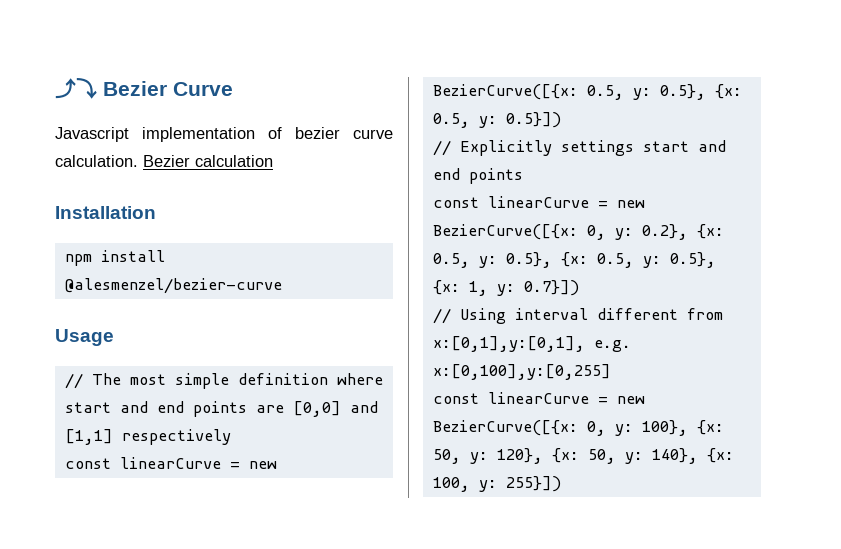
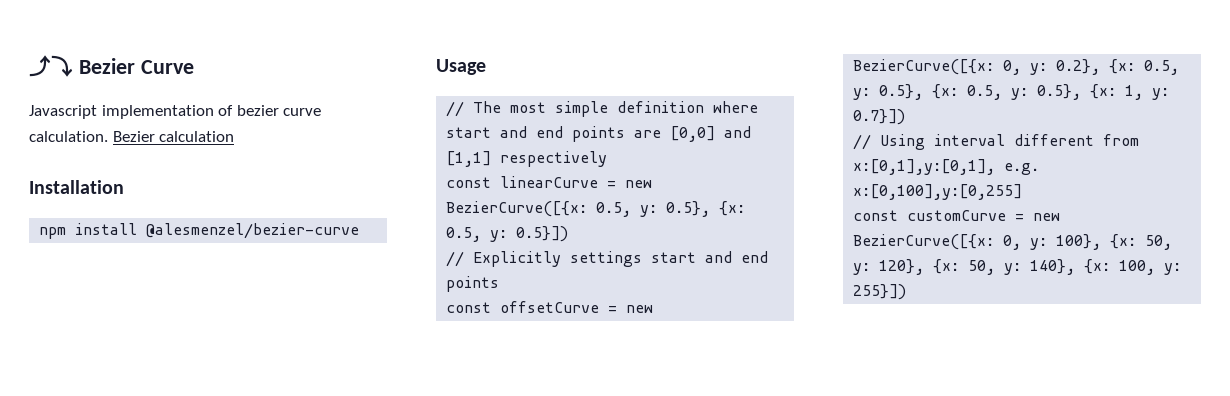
- const linearCurve = new BezierCurve([{x: 0, y: 0.2}, {x: 0.5, y: 0.5}, {x: 0.5, y: 0.5}, {x: 1, y: 0.7}])
+ const offsetCurve = new BezierCurve([{x: 0, y: 0.2}, {x: 0.5, y: 0.5}, {x: 0.5, y: 0.5}, {x: 1, y: 0.7}])
- const linearCurve = new BezierCurve([{x: 0, y: 100}, {x: 50, y: 120}, {x: 50, y: 140}, {x: 100, y: 255}])
+ const customCurve = new BezierCurve([{x: 0, y: 100}, {x: 50, y: 120}, {x: 50, y: 140}, {x: 100, y: 255}])

